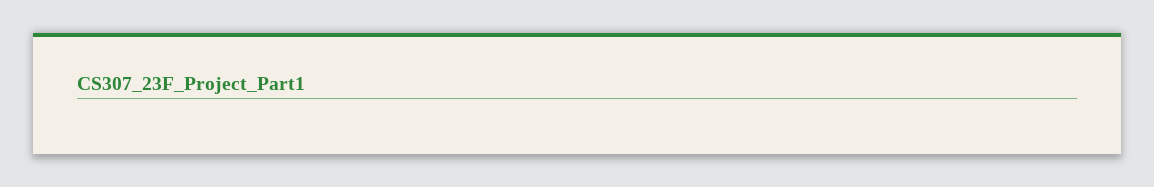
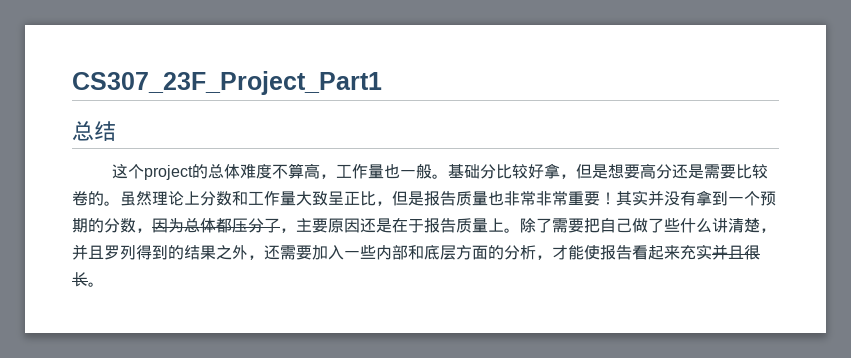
+ 总结
+ 这个project的总体难度不算高，工作量也一般。基础分比较好拿，但是想要高分还是需要比较卷的。虽然理论上分数和工作量大致呈正比，但是报告质量也非常非常重要！其实并没有拿到一个预期的分数，因为总体都压分了，主要原因还是在于报告质量上。除了需要把自己做了些什么讲清楚，并且罗列得到的结果之外，还需要加入一些内部和底层方面的分析，才能使报告看起来充实并且很长。

